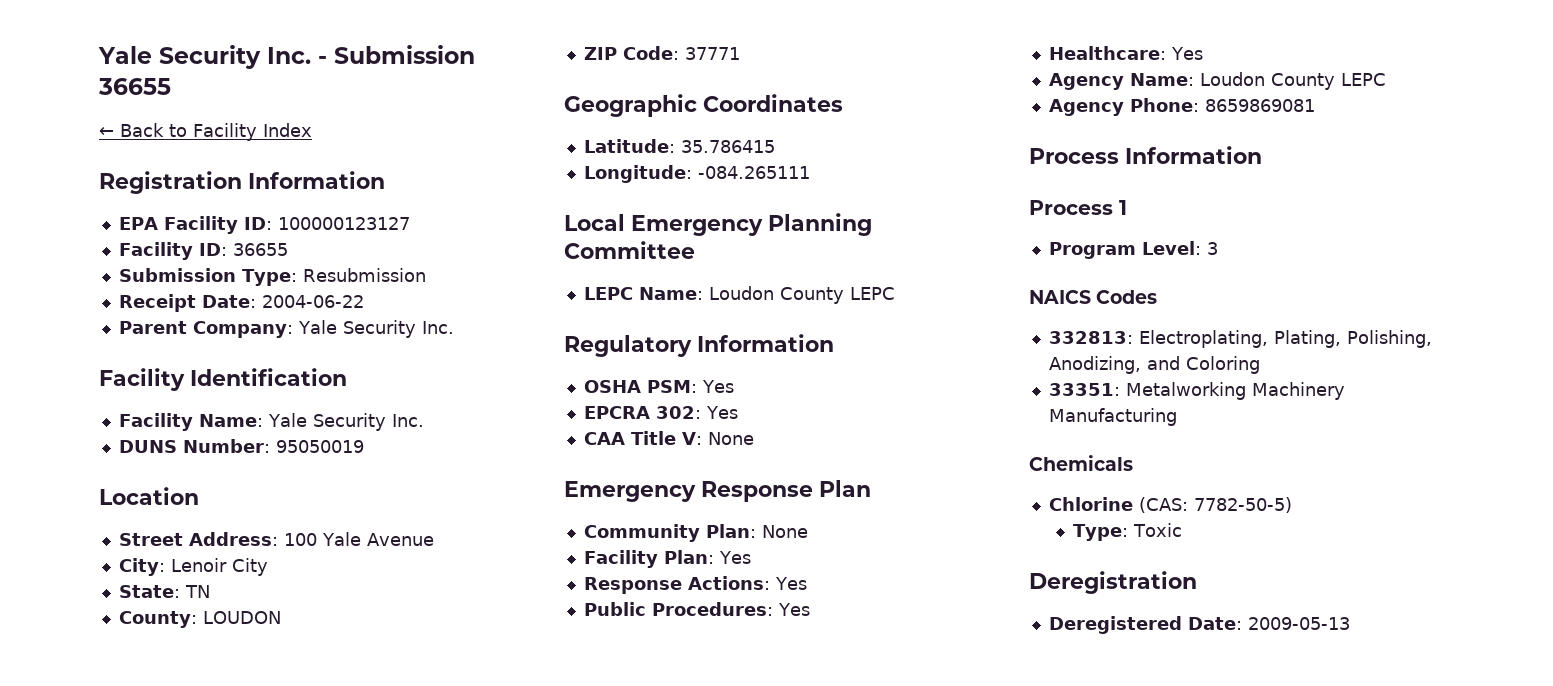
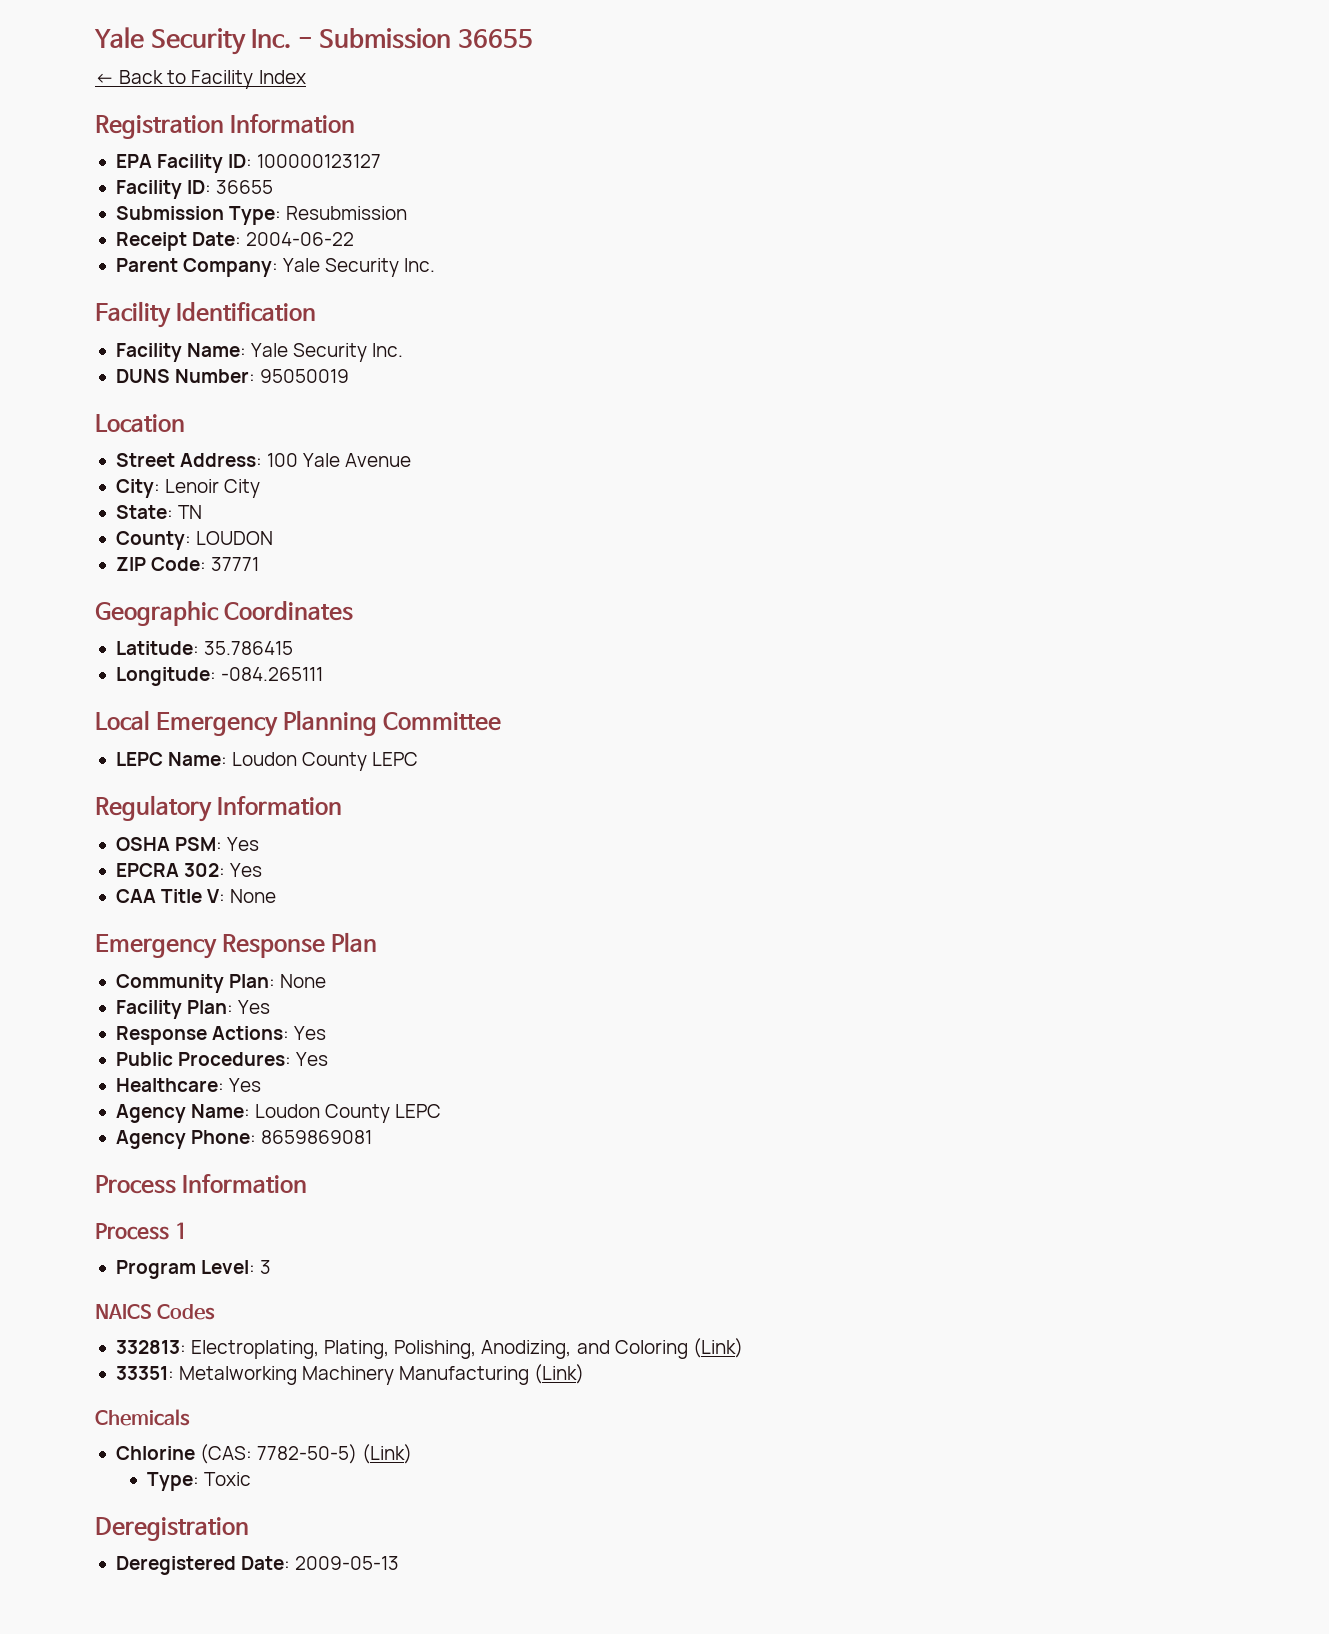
- 332813: Electroplating, Plating, Polishing, Anodizing, and Coloring
+ 332813: Electroplating, Plating, Polishing, Anodizing, and Coloring (Link)
- 33351: Metalworking Machinery Manufacturing
+ 33351: Metalworking Machinery Manufacturing (Link)
- Chlorine (CAS: 7782-50-5)
+ Chlorine (CAS: 7782-50-5) (Link)

